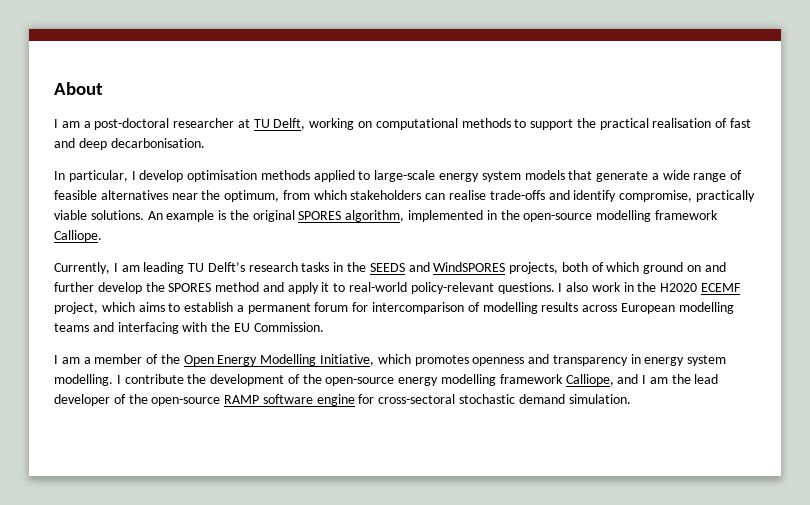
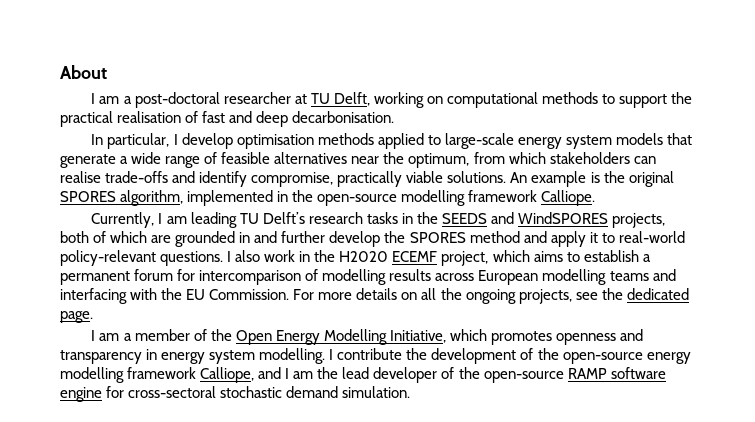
- Currently, I am leading TU Delft’s research tasks in the SEEDS and WindSPORES projects, both of which ground on and further develop the SPORES method and apply it to real-world policy-relevant questions.
+ Currently, I am leading TU Delft’s research tasks in the SEEDS and WindSPORES projects, both of which are grounded in and further develop the SPORES method and apply it to real-world policy-relevant questions.
+ For more details on all the ongoing projects, see the dedicated page.

